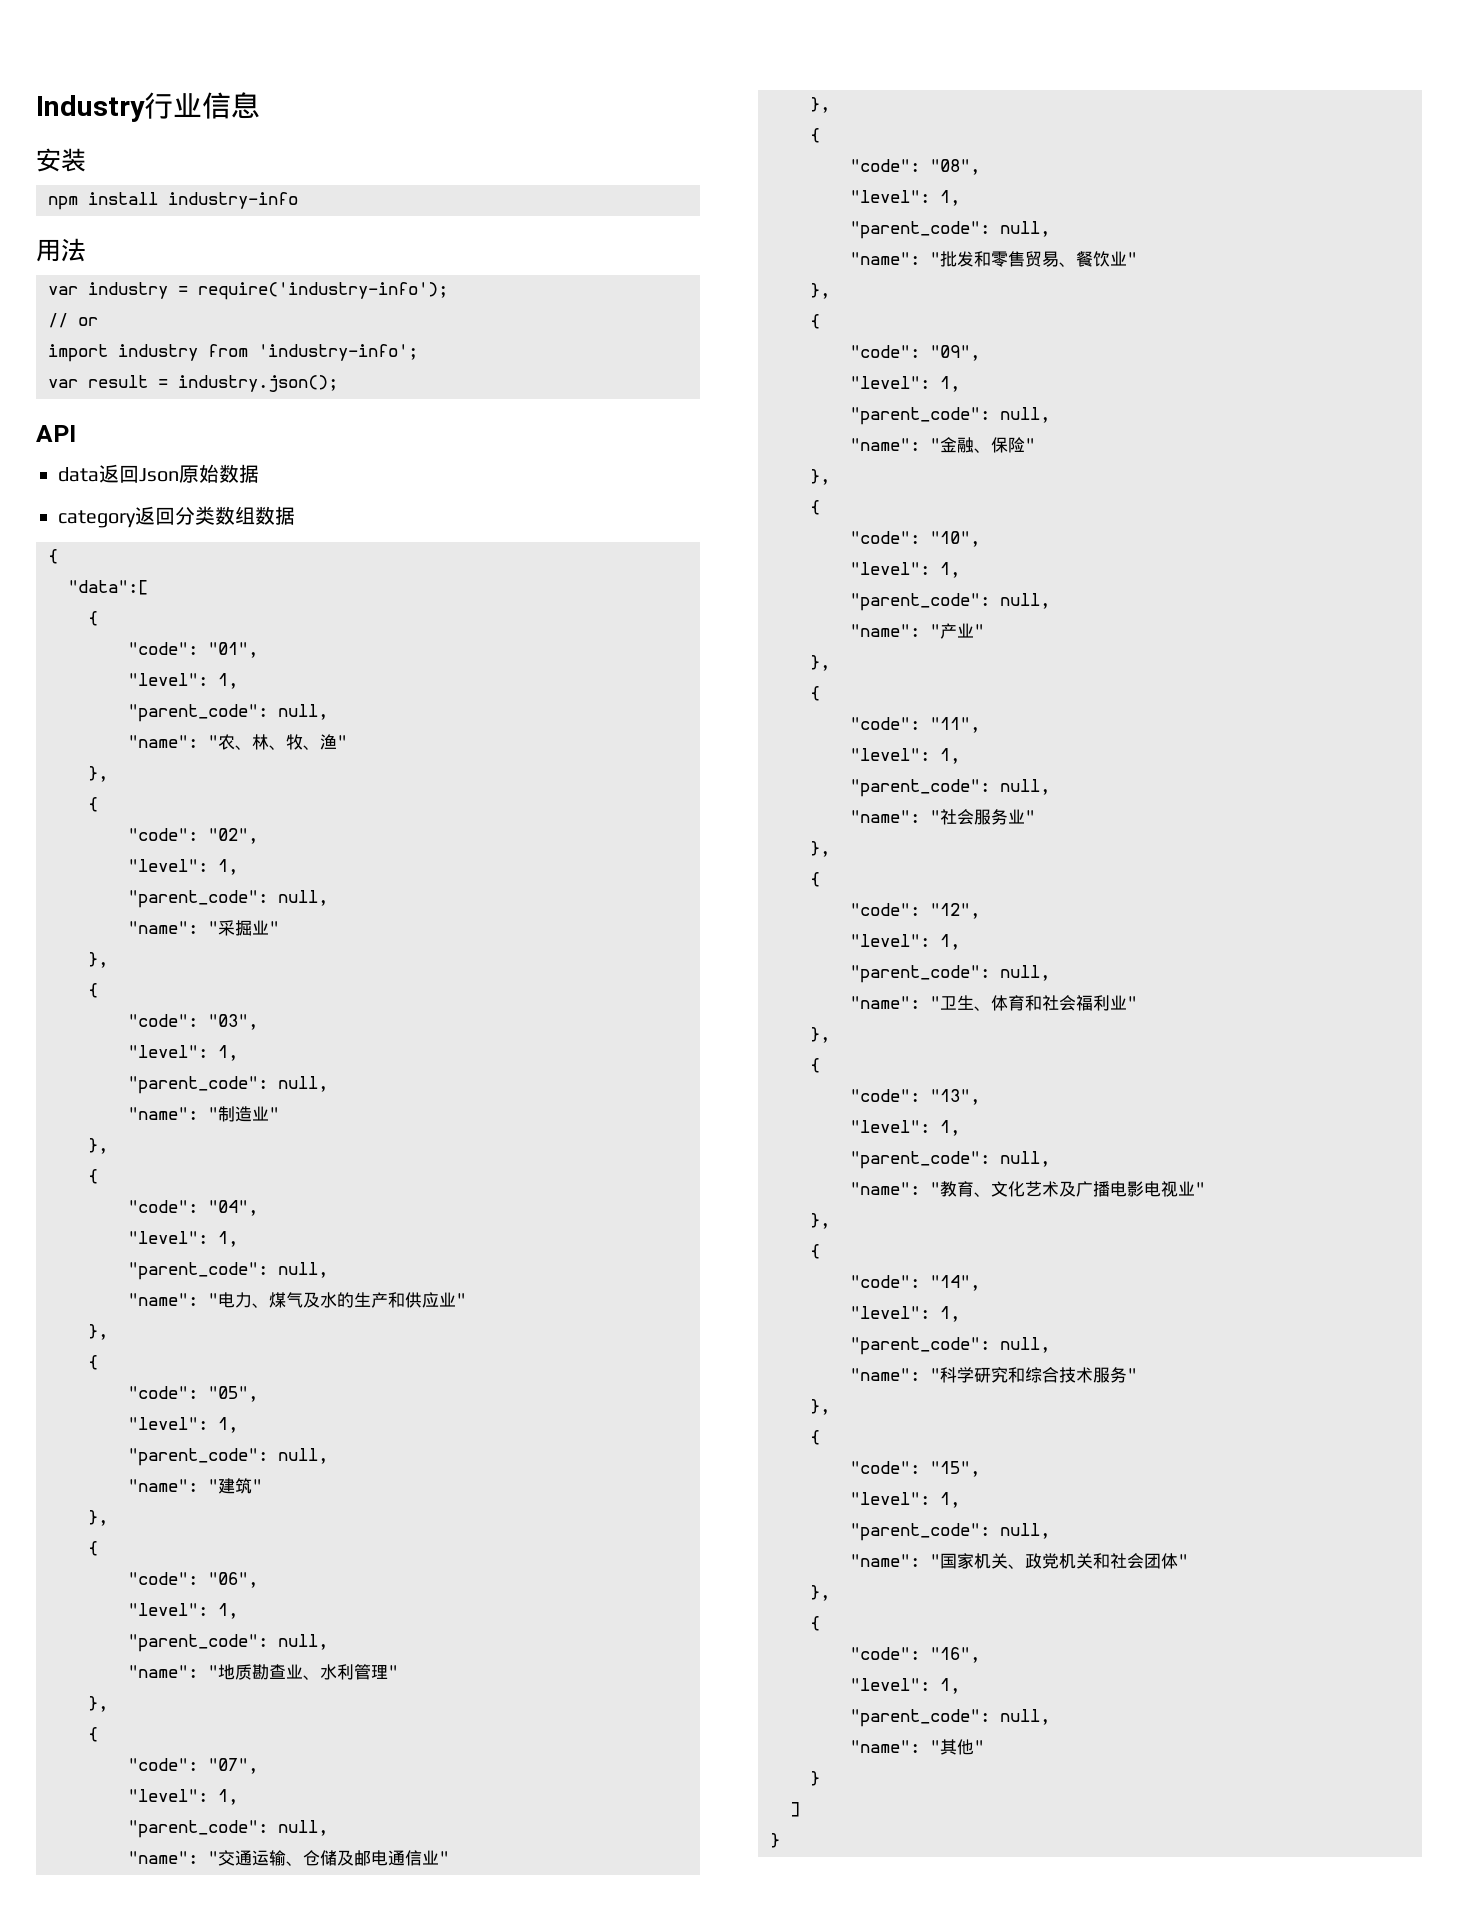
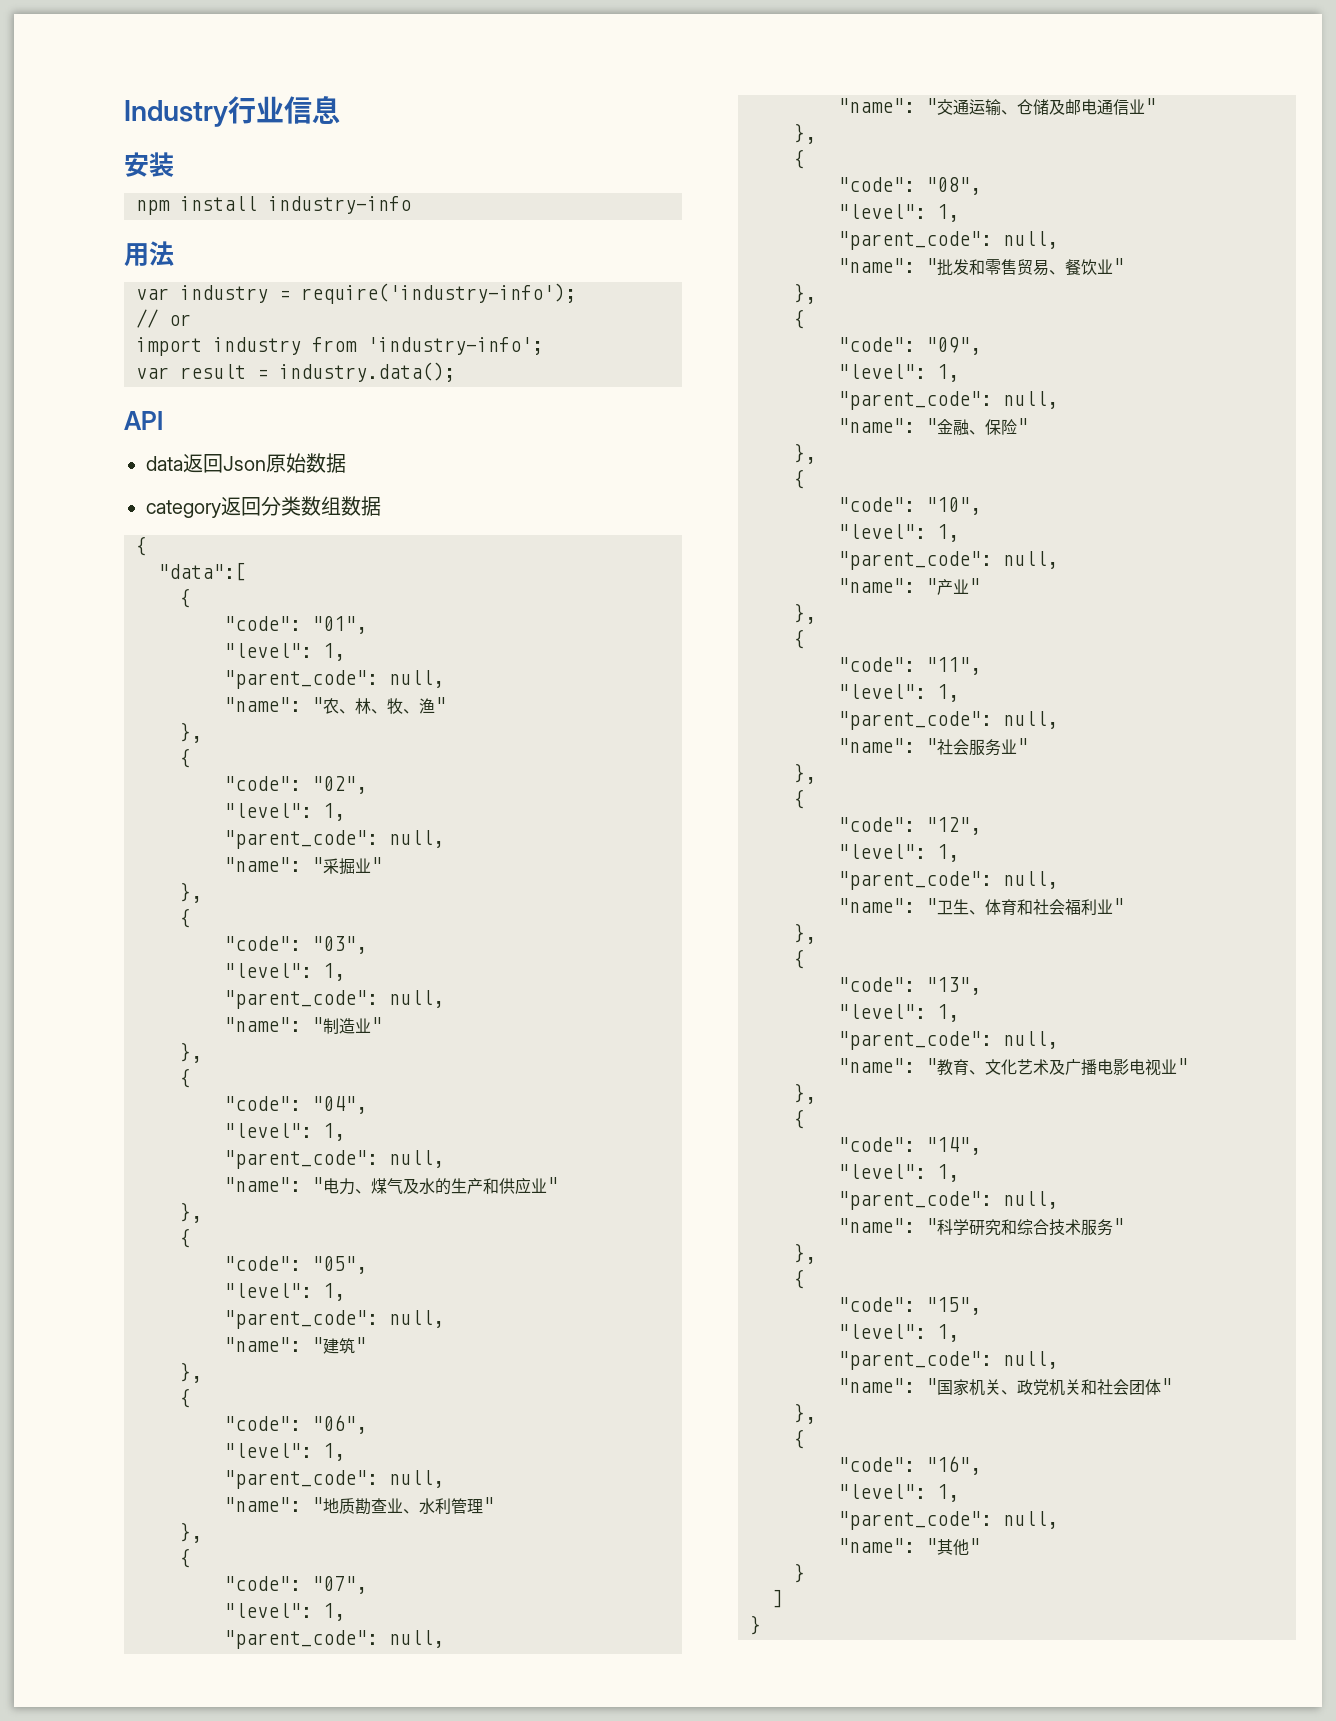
- var result = industry.json();
+ var result = industry.data();

